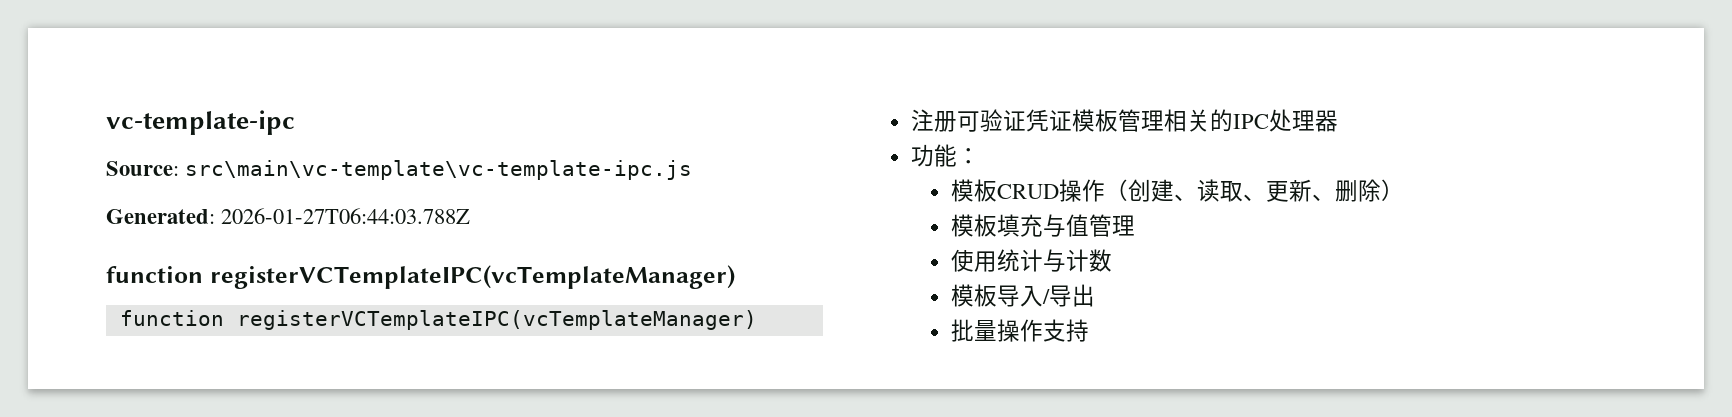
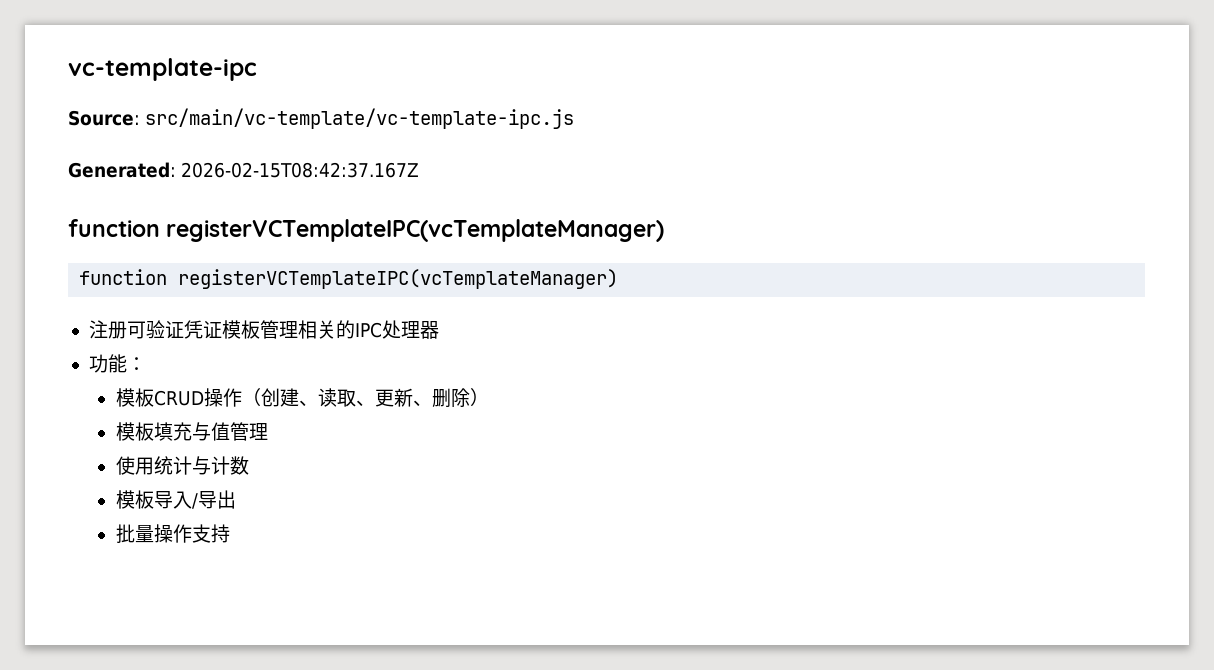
- Source: src\main\vc-template\vc-template-ipc.js
+ Source: src/main/vc-template/vc-template-ipc.js
- Generated: 2026-01-27T06:44:03.788Z
+ Generated: 2026-02-15T08:42:37.167Z

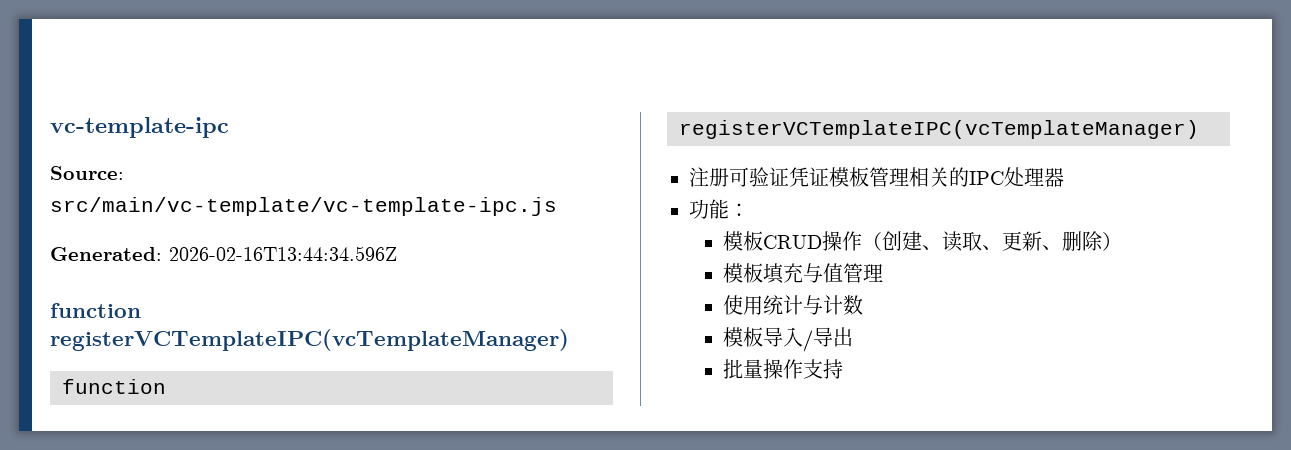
- Generated: 2026-02-15T08:42:37.167Z
+ Generated: 2026-02-16T13:44:34.596Z

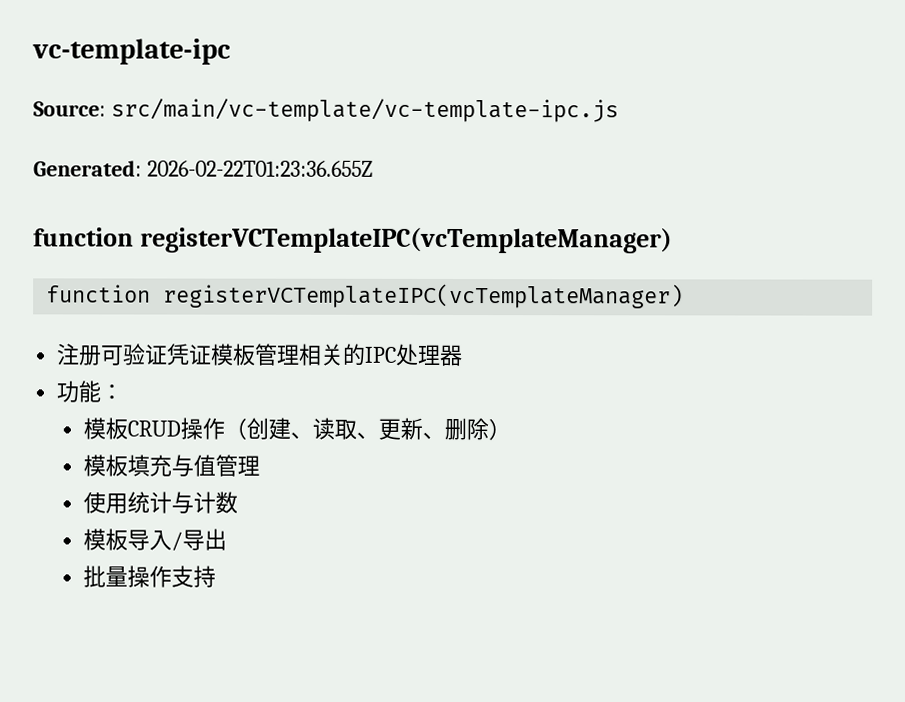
- Generated: 2026-02-16T13:44:34.596Z
+ Generated: 2026-02-22T01:23:36.655Z

